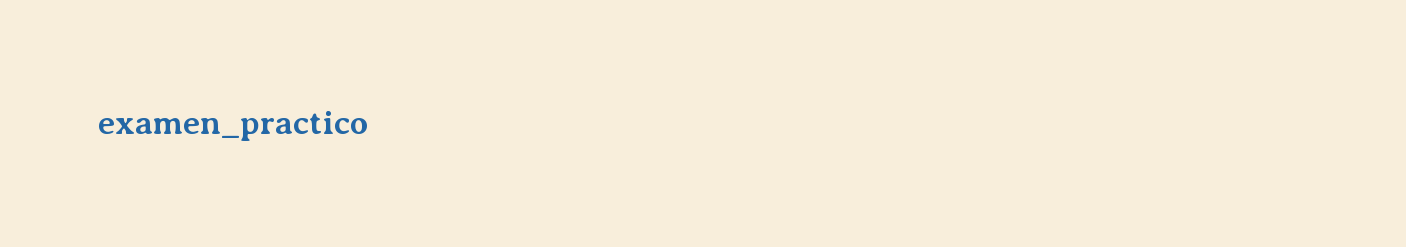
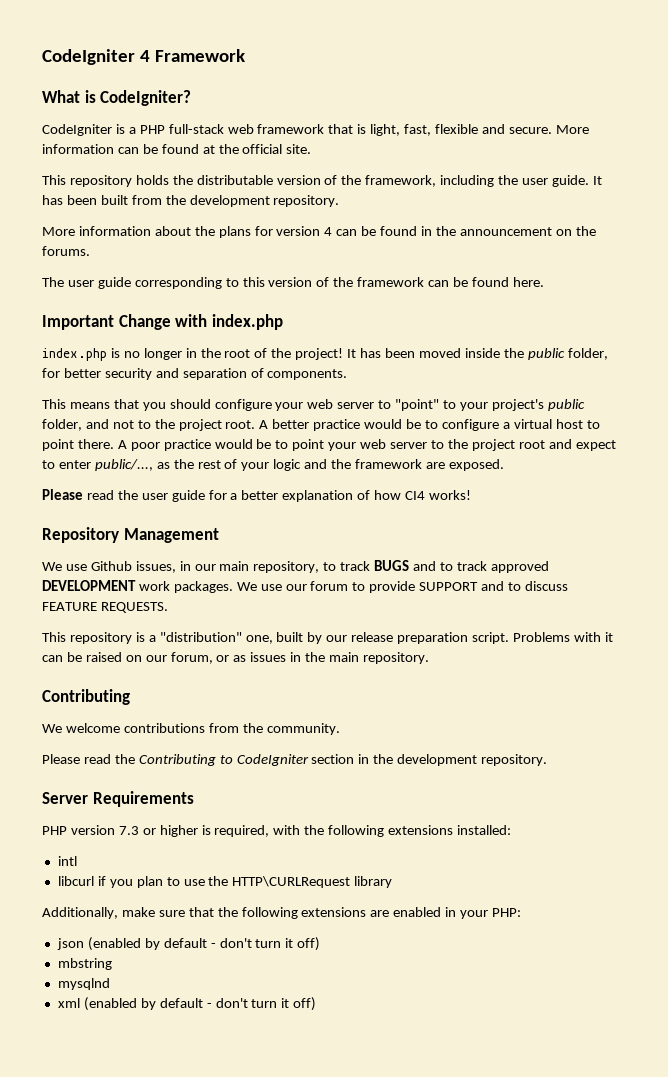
- examen_practico
+ CodeIgniter 4 Framework
+ What is CodeIgniter?
+ CodeIgniter is a PHP full-stack web framework that is light, fast, flexible and secure. More information can be found at the official site.
+ This repository holds the distributable version of the framework, including the user guide. It has been built from the development repository.
+ More information about the plans for version 4 can be found in the announcement on the forums.
+ The user guide corresponding to this version of the framework can be found here.
+ Important Change with index.php
+ index.php is no longer in the root of the project! It has been moved inside the public folder, for better security and separation of components.
+ This means that you should configure your web server to "point" to your project's public folder, and not to the project root. A better practice would be to configure a virtual host to point there. A poor practice would be to point your web server to the project root and expect to enter public/..., as the rest of your logic and the framework are exposed.
+ Please read the user guide for a better explanation of how CI4 works!
+ Repository Management
+ We use Github issues, in our main repository, to track BUGS and to track approved DEVELOPMENT work packages. We use our forum to provide SUPPORT and to discuss FEATURE REQUESTS.
+ This repository is a "distribution" one, built by our release preparation script. Problems with it can be raised on our forum, or as issues in the main repository.
+ Contributing
+ We welcome contributions from the community.
+ Please read the Contributing to CodeIgniter section in the development repository.
+ Server Requirements
+ PHP version 7.3 or higher is required, with the following extensions installed:
+ intl
+ libcurl if you plan to use the HTTP\CURLRequest library
+ Additionally, make sure that the following extensions are enabled in your PHP:
+ json (enabled by default - don't turn it off)
+ mbstring
+ mysqlnd
+ xml (enabled by default - don't turn it off)

